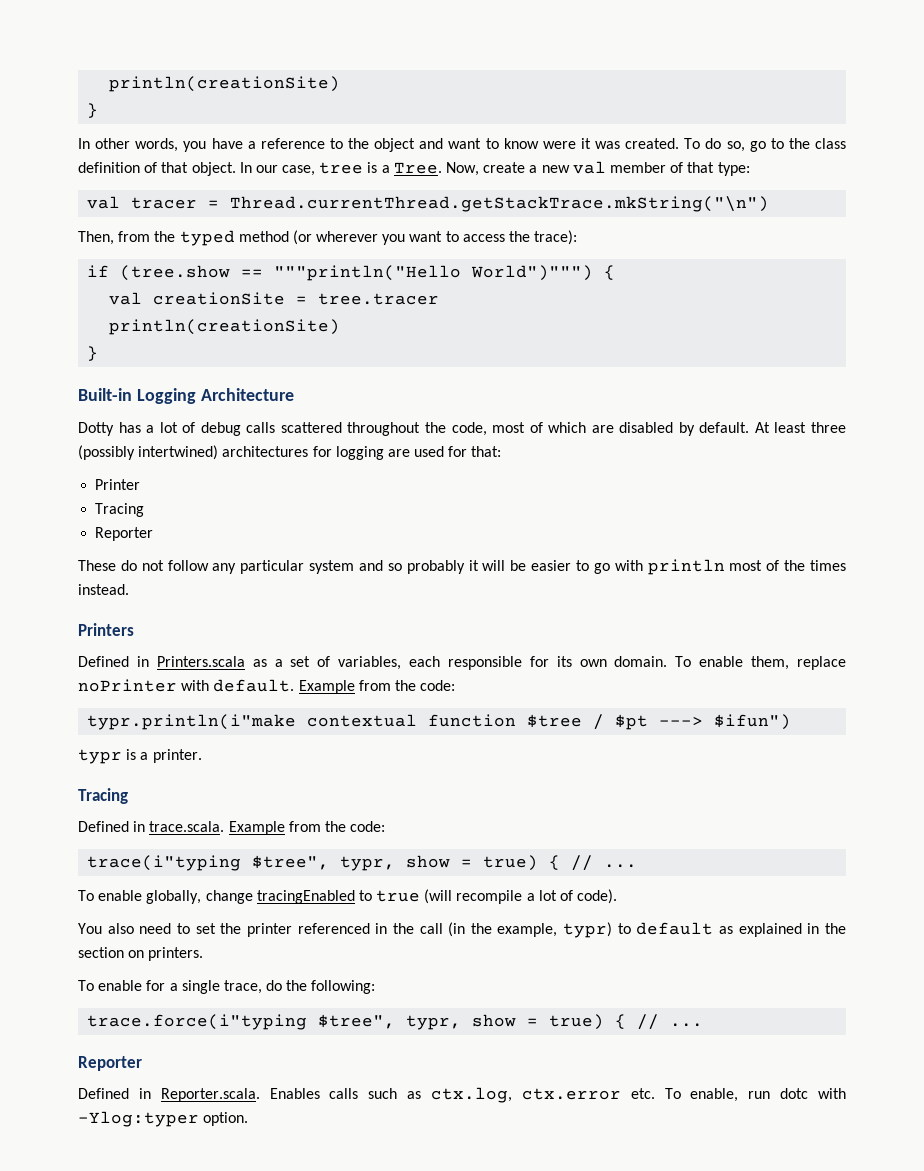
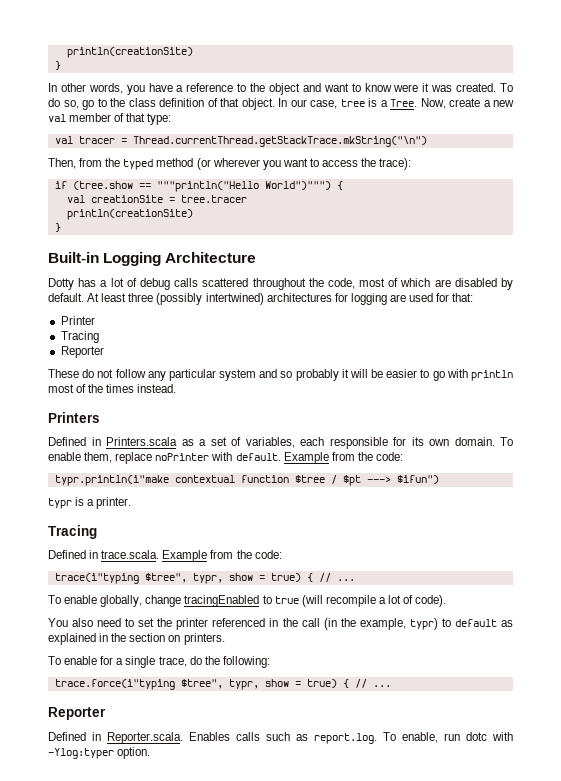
- Defined in Reporter.scala. Enables calls such as ctx.log, ctx.error etc. To enable, run dotc with -Ylog:typer option.
+ Defined in Reporter.scala. Enables calls such as report.log. To enable, run dotc with -Ylog:typer option.

